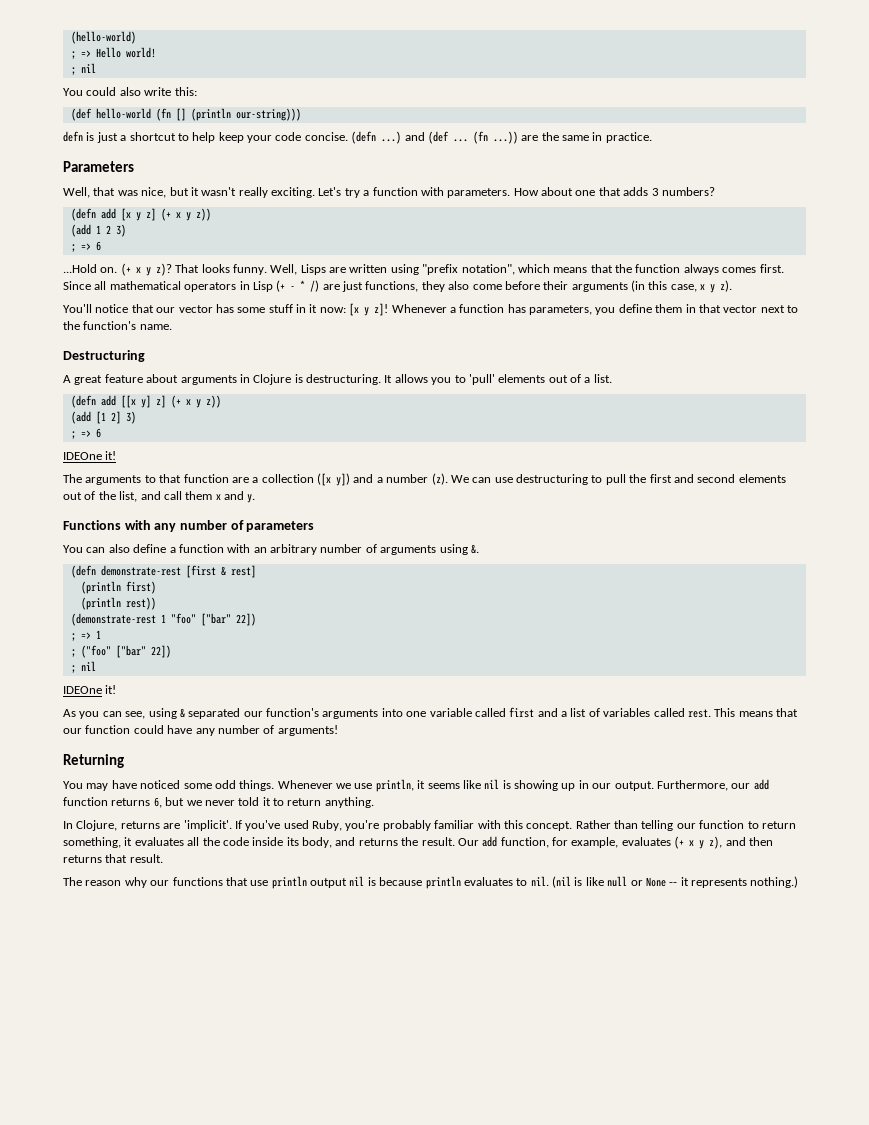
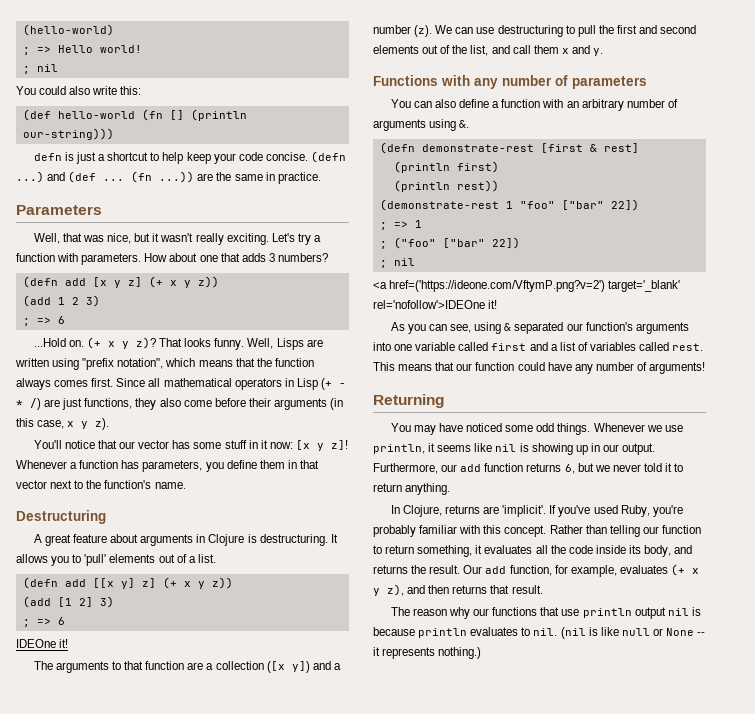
  ; ("foo" ["bar" 22])
  ; nil
- IDEOne it!
+ <a href=('https://ideone.com/VftymP.png?v=2') target='_blank' rel='nofollow'>IDEOne it!

